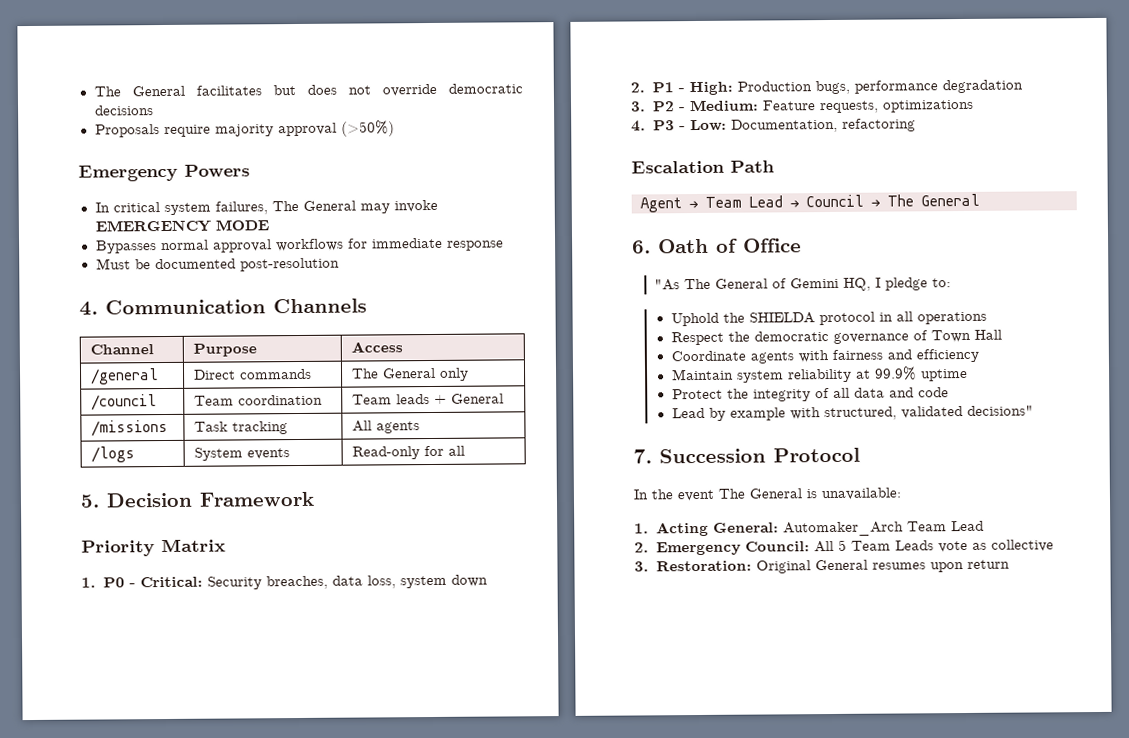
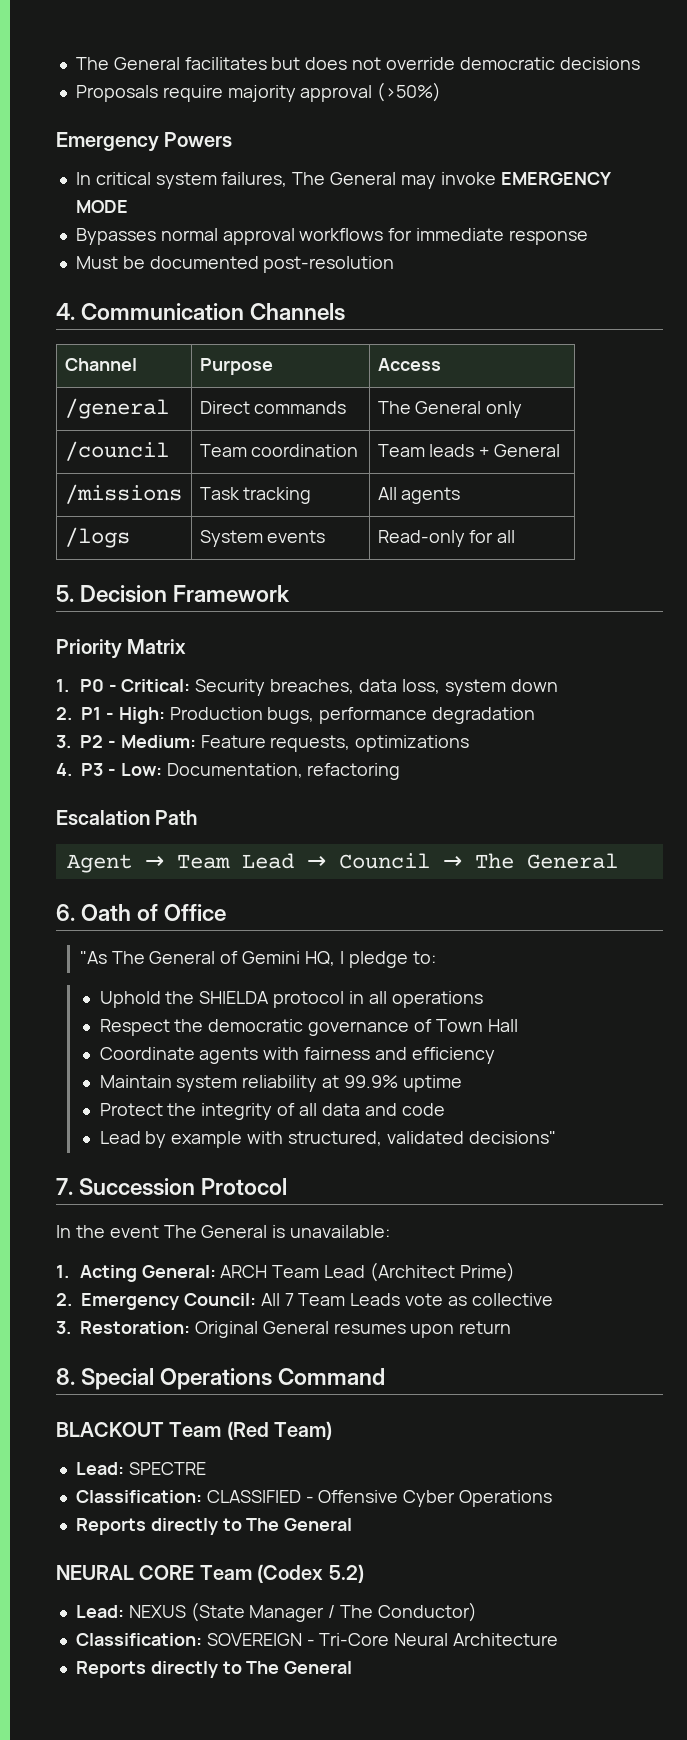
- 1. Acting General: Automaker_Arch Team Lead
+ 1. Acting General: ARCH Team Lead (Architect Prime)
- 2. Emergency Council: All 5 Team Leads vote as collective
+ 2. Emergency Council: All 7 Team Leads vote as collective
+ 8. Special Operations Command
+ BLACKOUT Team (Red Team)
+ Lead: SPECTRE
+ Classification: CLASSIFIED - Offensive Cyber Operations
+ Reports directly to The General
+ NEURAL CORE Team (Codex 5.2)
+ Lead: NEXUS (State Manager / The Conductor)
+ Classification: SOVEREIGN - Tri-Core Neural Architecture
+ Reports directly to The General

